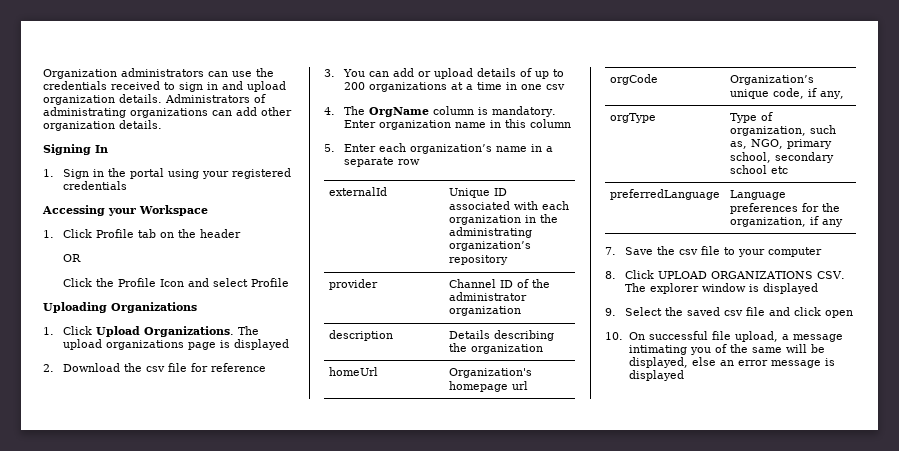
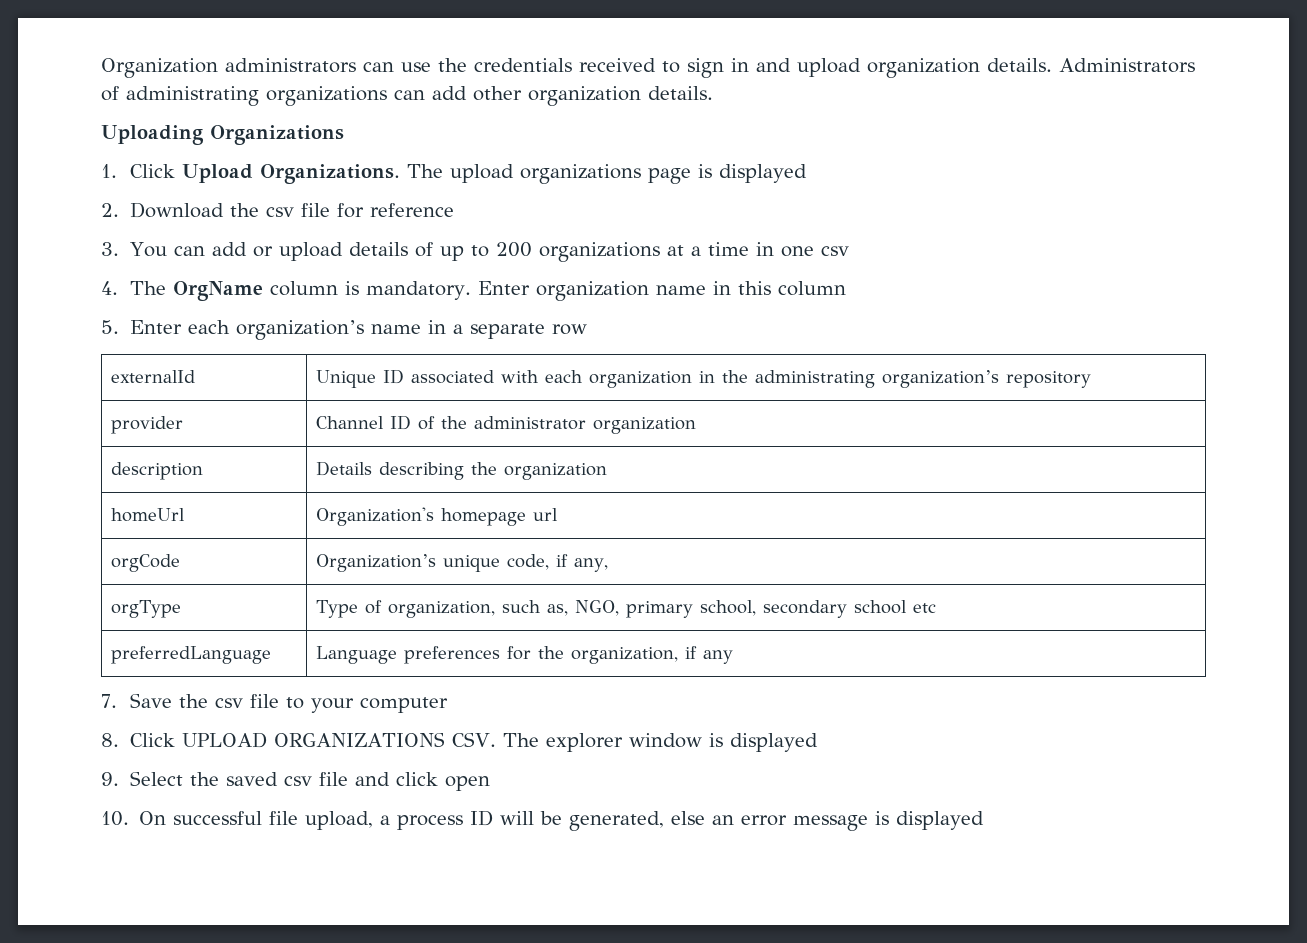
- Signing In
- 1. Sign in the portal using your registered credentials
- Accessing your Workspace
- 1. Click Profile tab on the header
- OR
- Click the Profile Icon and select Profile
- 10. On successful file upload, a message intimating you of the same will be displayed, else an error message is displayed
+ 10. On successful file upload, a process ID will be generated, else an error message is displayed

